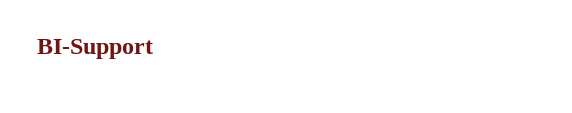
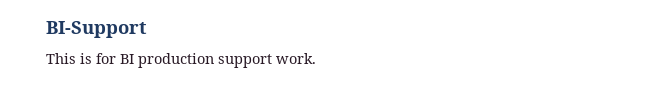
+ This is for BI production support work.

